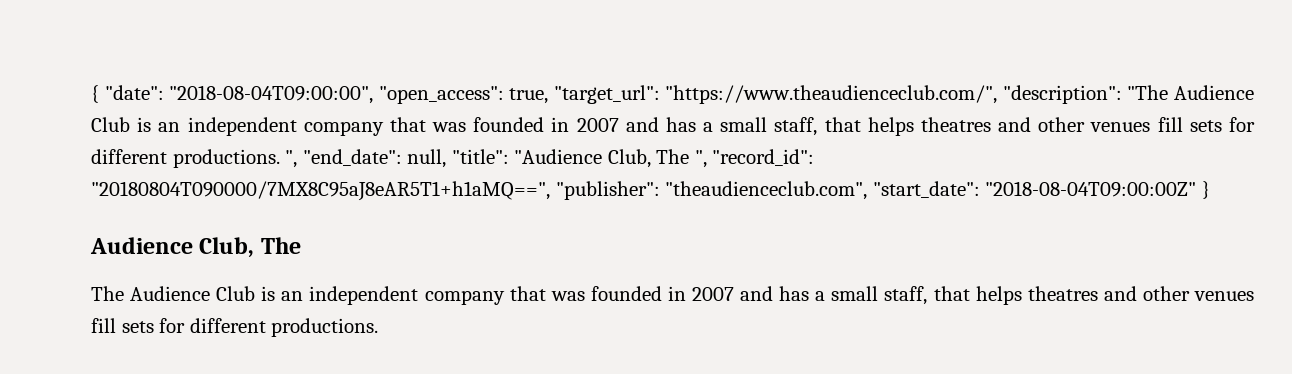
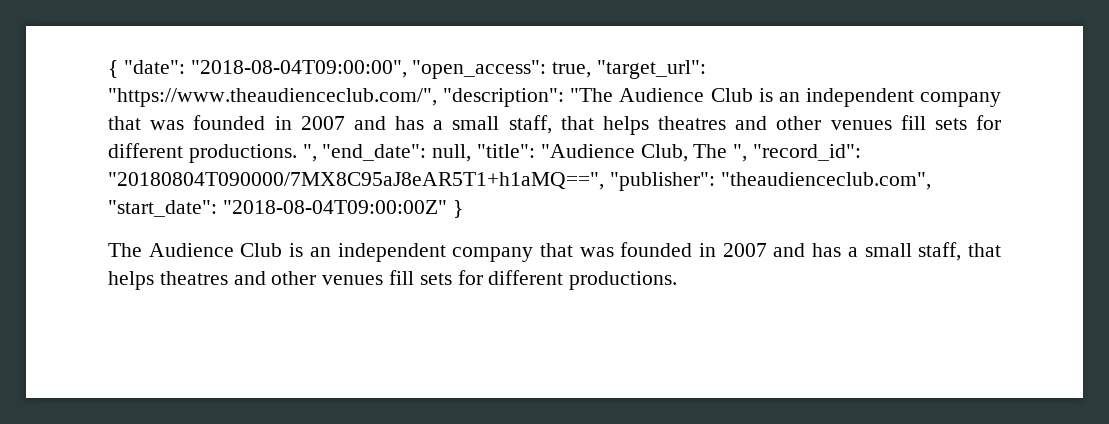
- Audience Club, The

